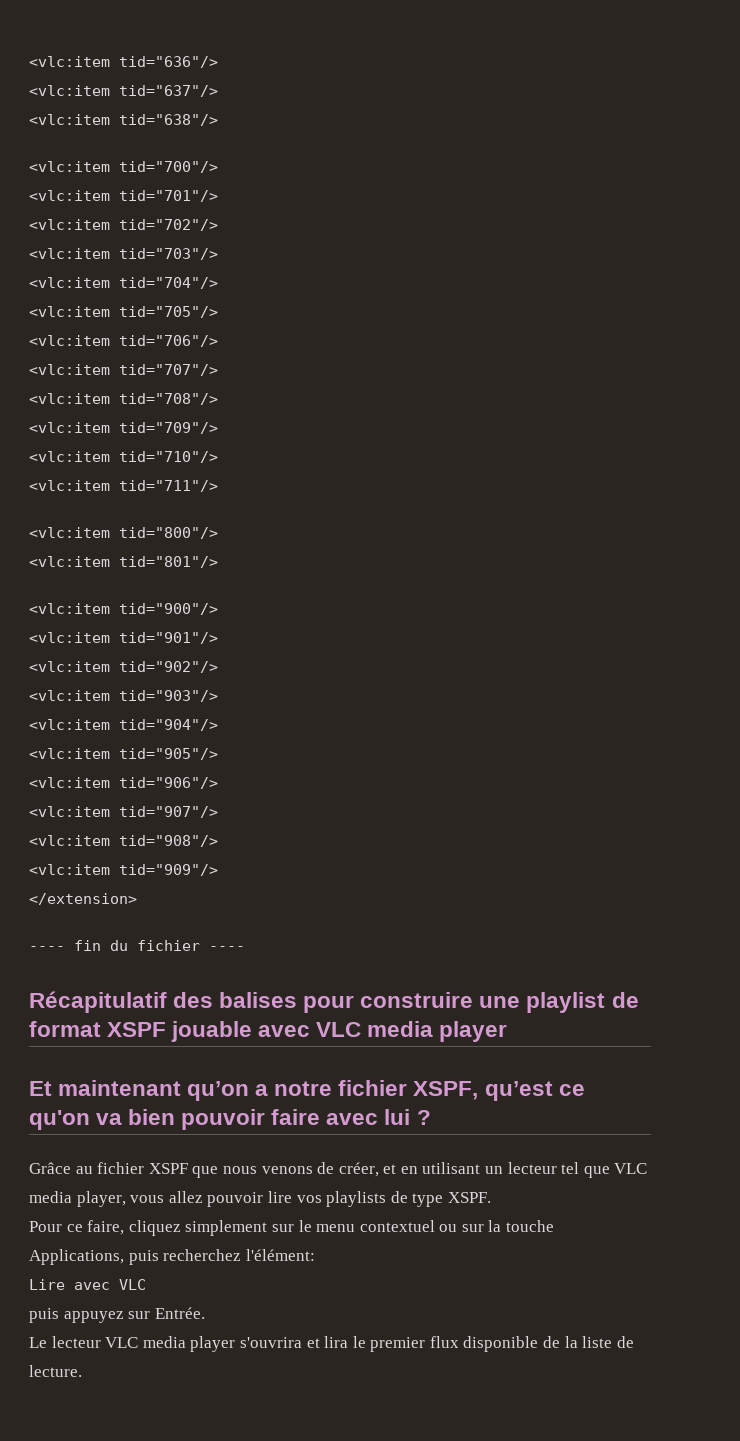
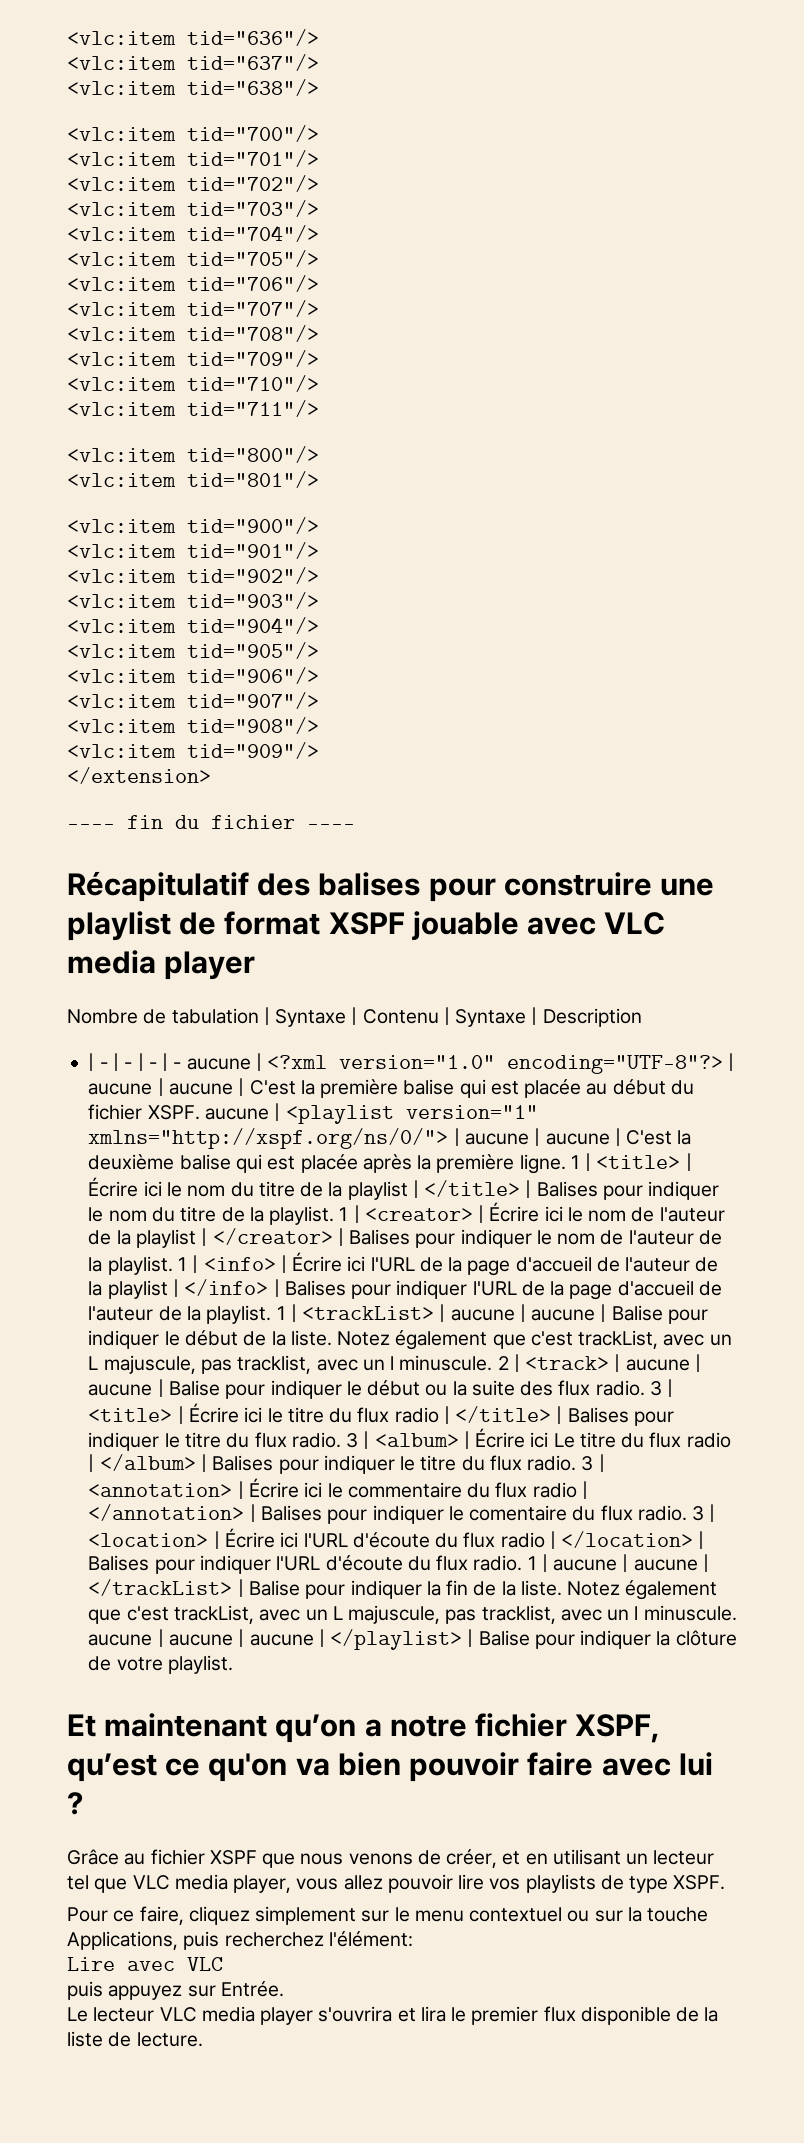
+ Nombre de tabulation | Syntaxe | Contenu | Syntaxe | Description
+ | - | - | - | - aucune | <?xml version="1.0" encoding="UTF-8"?> | aucune | aucune | C'est la première balise qui est placée au début du fichier XSPF. aucune | <playlist version="1" xmlns="http://xspf.org/ns/0/"> | aucune | aucune | C'est la deuxième balise qui est placée après la première ligne. 1 | <title> | Écrire ici le nom du titre de la playlist | </title> | Balises pour indiquer le nom du titre de la playlist. 1 | <creator> | Écrire ici le nom de l'auteur de la playlist | </creator> | Balises pour indiquer le nom de l'auteur de la playlist. 1 | <info> | Écrire ici l'URL de la page d'accueil de l'auteur de la playlist | </info> | Balises pour indiquer l'URL de la page d'accueil de l'auteur de la playlist. 1 | <trackList> | aucune | aucune | Balise pour indiquer le début de la liste. Notez également que c'est trackList, avec un L majuscule, pas tracklist, avec un l minuscule. 2 | <track> | aucune | aucune | Balise pour indiquer le début ou la suite des flux radio. 3 | <title> | Écrire ici le titre du flux radio | </title> | Balises pour indiquer le titre du flux radio. 3 | <album> | Écrire ici Le titre du flux radio | </album> | Balises pour indiquer le titre du flux radio. 3 | <annotation> | Écrire ici le commentaire du flux radio | </annotation> | Balises pour indiquer le comentaire du flux radio. 3 | <location> | Écrire ici l'URL d'écoute du flux radio | </location> | Balises pour indiquer l'URL d'écoute du flux radio. 1 | aucune | aucune | </trackList> | Balise pour indiquer la fin de la liste. Notez également que c'est trackList, avec un L majuscule, pas tracklist, avec un l minuscule. aucune | aucune | aucune | </playlist> | Balise pour indiquer la clôture de votre playlist.

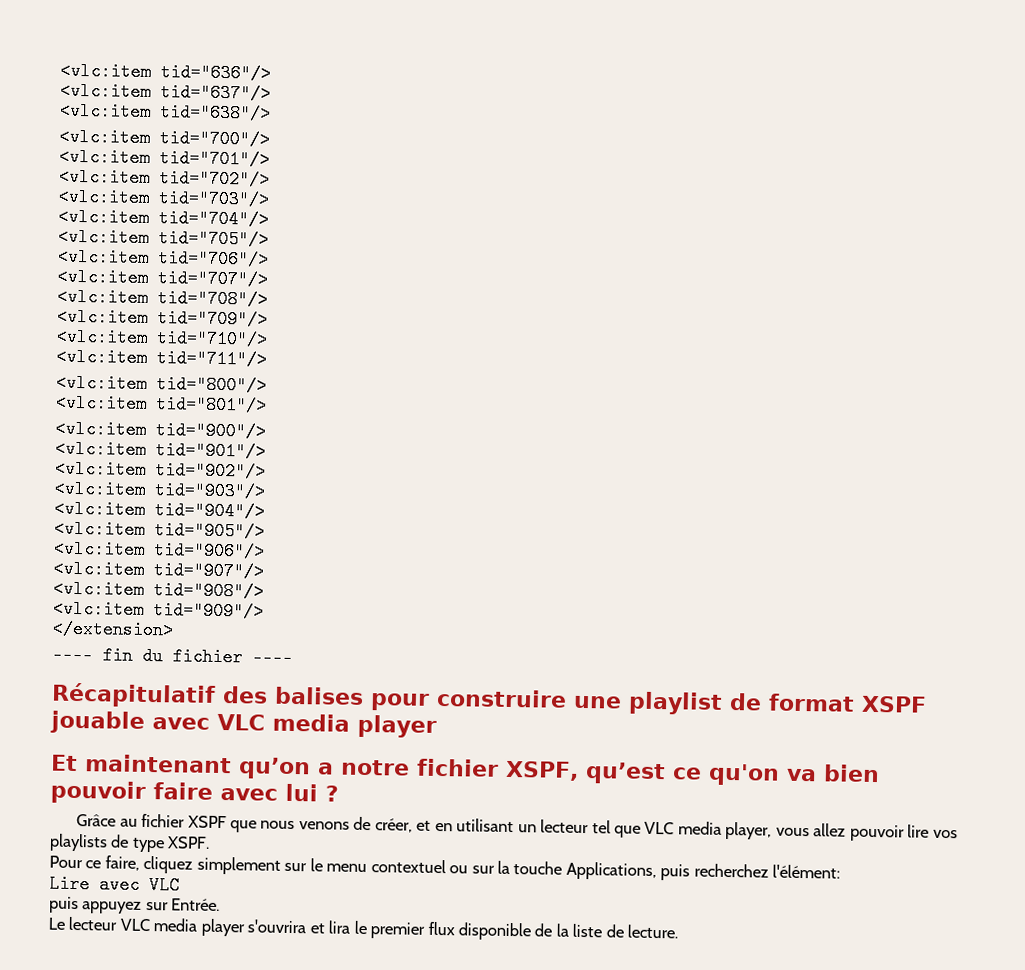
- Nombre de tabulation | Syntaxe | Contenu | Syntaxe | Description
- | - | - | - | - aucune | <?xml version="1.0" encoding="UTF-8"?> | aucune | aucune | C'est la première balise qui est placée au début du fichier XSPF. aucune | <playlist version="1" xmlns="http://xspf.org/ns/0/"> | aucune | aucune | C'est la deuxième balise qui est placée après la première ligne. 1 | <title> | Écrire ici le nom du titre de la playlist | </title> | Balises pour indiquer le nom du titre de la playlist. 1 | <creator> | Écrire ici le nom de l'auteur de la playlist | </creator> | Balises pour indiquer le nom de l'auteur de la playlist. 1 | <info> | Écrire ici l'URL de la page d'accueil de l'auteur de la playlist | </info> | Balises pour indiquer l'URL de la page d'accueil de l'auteur de la playlist. 1 | <trackList> | aucune | aucune | Balise pour indiquer le début de la liste. Notez également que c'est trackList, avec un L majuscule, pas tracklist, avec un l minuscule. 2 | <track> | aucune | aucune | Balise pour indiquer le début ou la suite des flux radio. 3 | <title> | Écrire ici le titre du flux radio | </title> | Balises pour indiquer le titre du flux radio. 3 | <album> | Écrire ici Le titre du flux radio | </album> | Balises pour indiquer le titre du flux radio. 3 | <annotation> | Écrire ici le commentaire du flux radio | </annotation> | Balises pour indiquer le comentaire du flux radio. 3 | <location> | Écrire ici l'URL d'écoute du flux radio | </location> | Balises pour indiquer l'URL d'écoute du flux radio. 1 | aucune | aucune | </trackList> | Balise pour indiquer la fin de la liste. Notez également que c'est trackList, avec un L majuscule, pas tracklist, avec un l minuscule. aucune | aucune | aucune | </playlist> | Balise pour indiquer la clôture de votre playlist.

